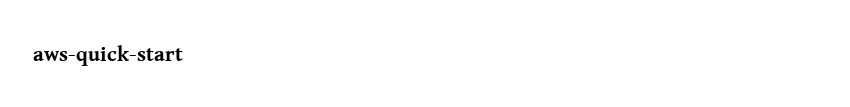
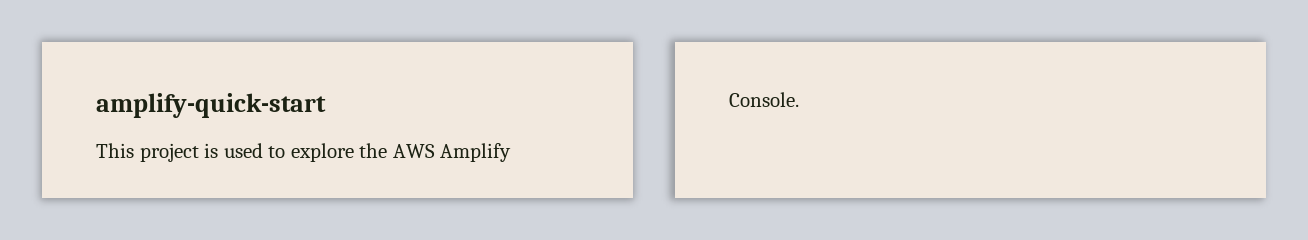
- aws-quick-start
+ amplify-quick-start
+ This project is used to explore the AWS Amplify Console.

